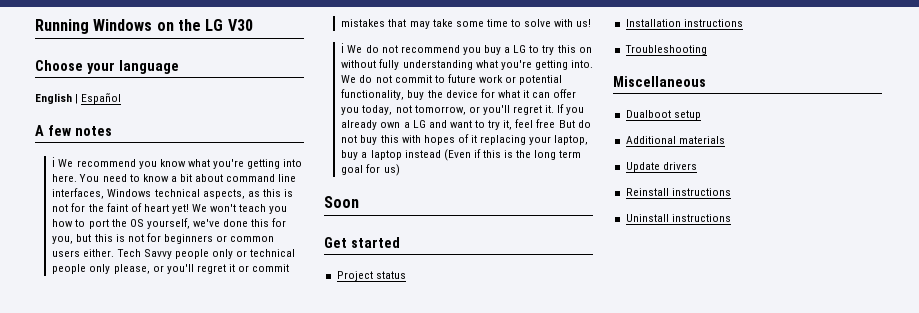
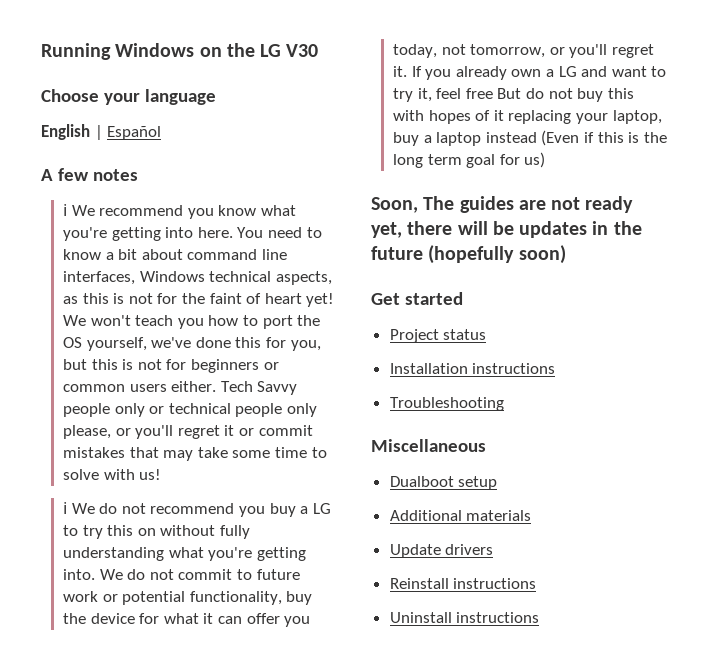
- Soon
+ Soon, The guides are not ready yet, there will be updates in the future (hopefully soon)

